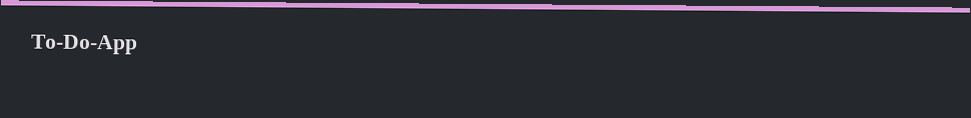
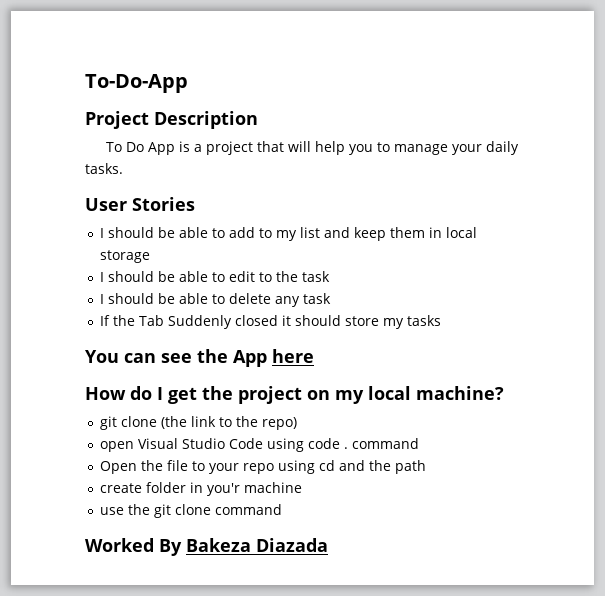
+ Project Description
+ To Do App is a project that will help you to manage your daily tasks.
+ User Stories
+ I should be able to add to my list and keep them in local storage
+ I should be able to edit to the task
+ I should be able to delete any task
+ If the Tab Suddenly closed it should store my tasks
+ You can see the App here
+ How do I get the project on my local machine?
+ git clone (the link to the repo)
+ open Visual Studio Code using code . command
+ Open the file to your repo using cd and the path
+ create folder in you'r machine
+ use the git clone command
+ Worked By Bakeza Diazada

